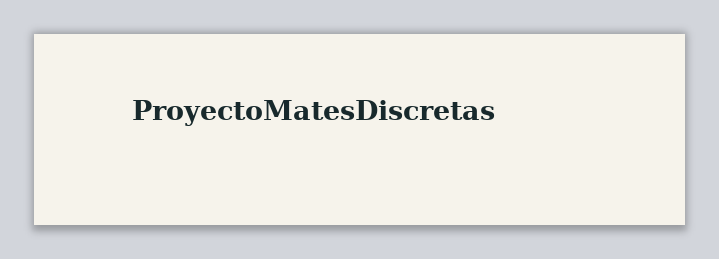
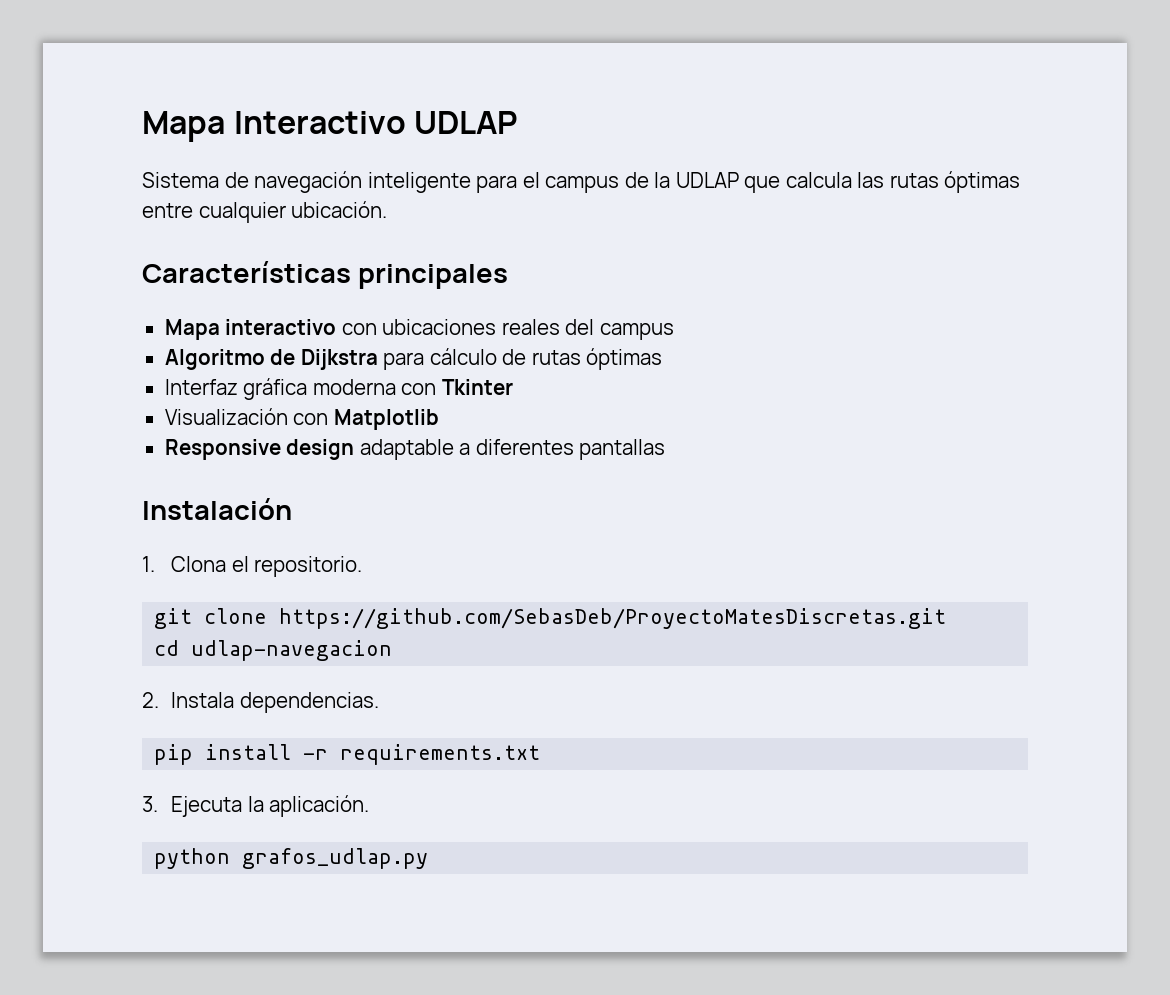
- ProyectoMatesDiscretas
+ Mapa Interactivo UDLAP
+ Sistema de navegación inteligente para el campus de la UDLAP que calcula las rutas óptimas entre cualquier ubicación.
+ Características principales
+ Mapa interactivo con ubicaciones reales del campus
+ Algoritmo de Dijkstra para cálculo de rutas óptimas
+ Interfaz gráfica moderna con Tkinter
+ Visualización con Matplotlib
+ Responsive design adaptable a diferentes pantallas
+ Instalación
+ 1. Clona el repositorio.
+ git clone https://github.com/SebasDeb/ProyectoMatesDiscretas.git
+ cd udlap-navegacion
+ 2. Instala dependencias.
+ pip install -r requirements.txt
+ 3. Ejecuta la aplicación.
+ python grafos_udlap.py

